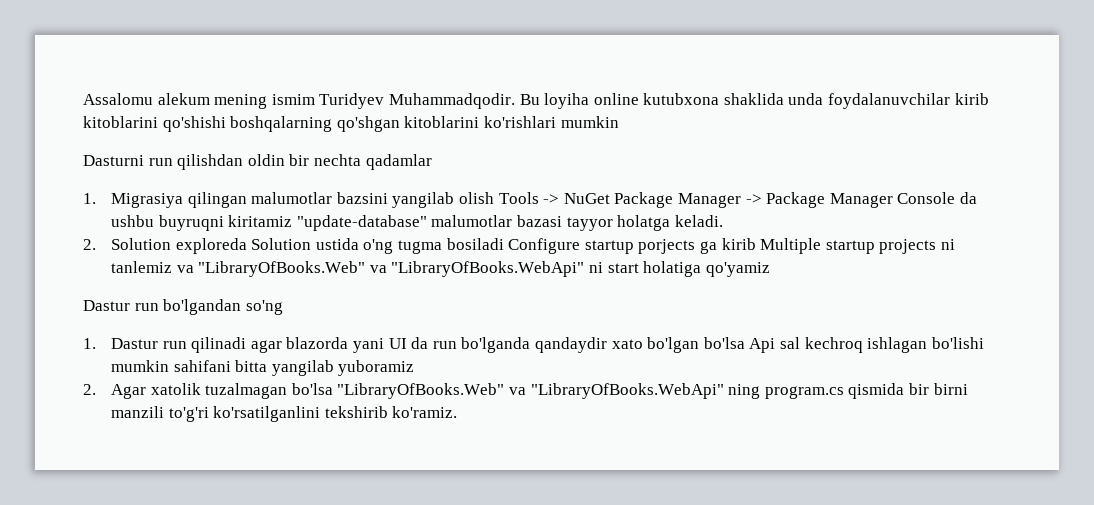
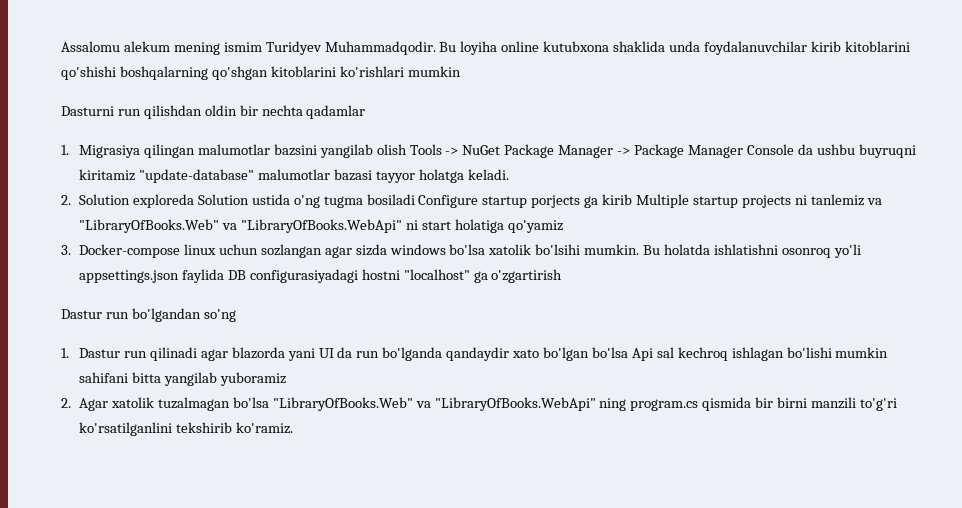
+ 3. Docker-compose linux uchun sozlangan agar sizda windows bo'lsa xatolik bo'lsihi mumkin. Bu holatda ishlatishni osonroq yo'li appsettings.json faylida DB configurasiyadagi hostni "localhost" ga o'zgartirish

